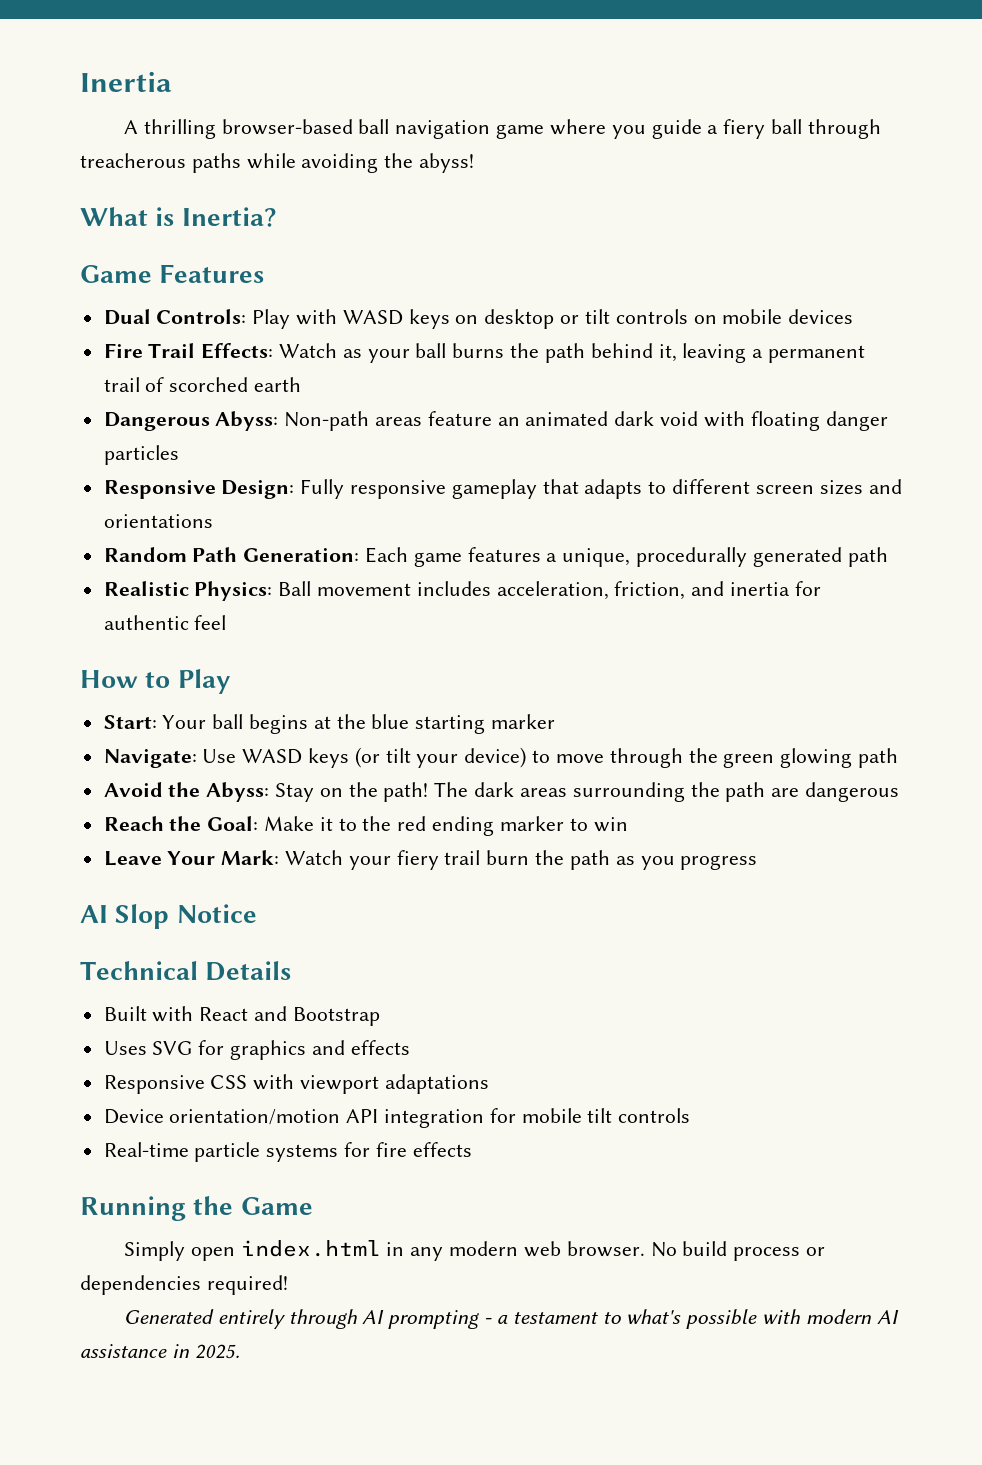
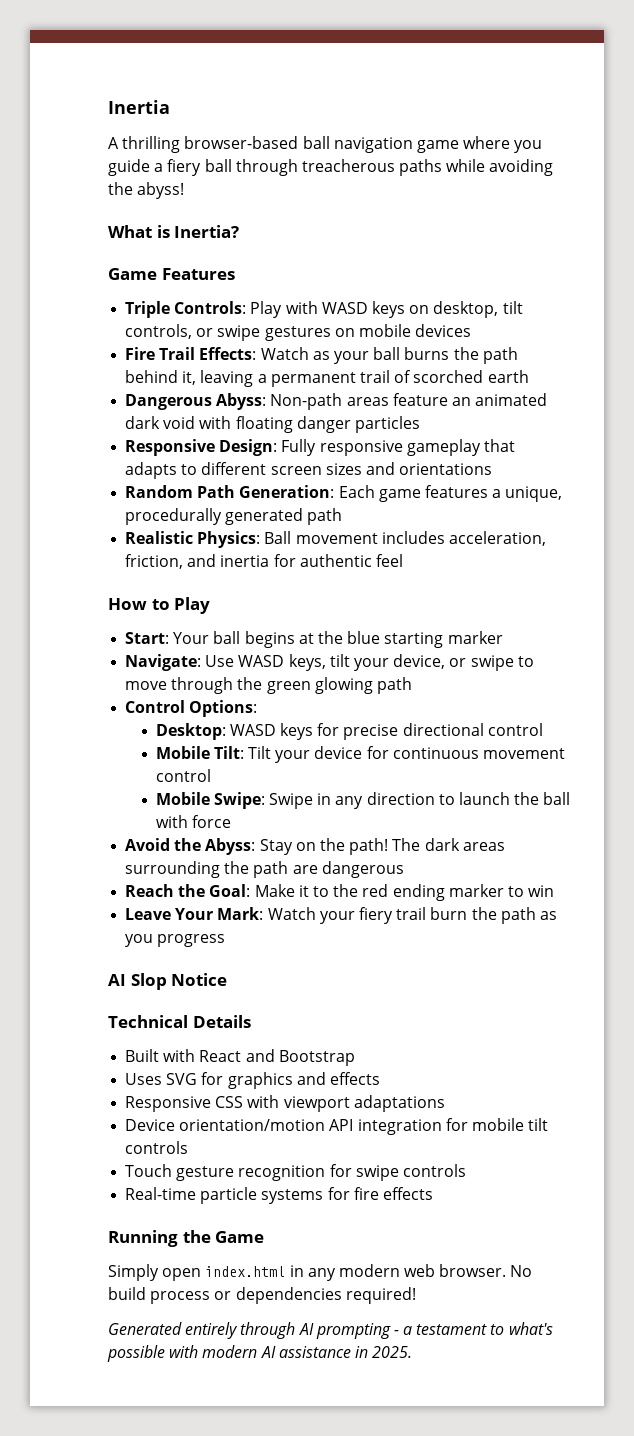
- Dual Controls: Play with WASD keys on desktop or tilt controls on mobile devices
+ Triple Controls: Play with WASD keys on desktop, tilt controls, or swipe gestures on mobile devices
- Navigate: Use WASD keys (or tilt your device) to move through the green glowing path
+ Navigate: Use WASD keys, tilt your device, or swipe to move through the green glowing path
+ Control Options:
+ Desktop: WASD keys for precise directional control
+ Mobile Tilt: Tilt your device for continuous movement control
+ Mobile Swipe: Swipe in any direction to launch the ball with force
+ Touch gesture recognition for swipe controls

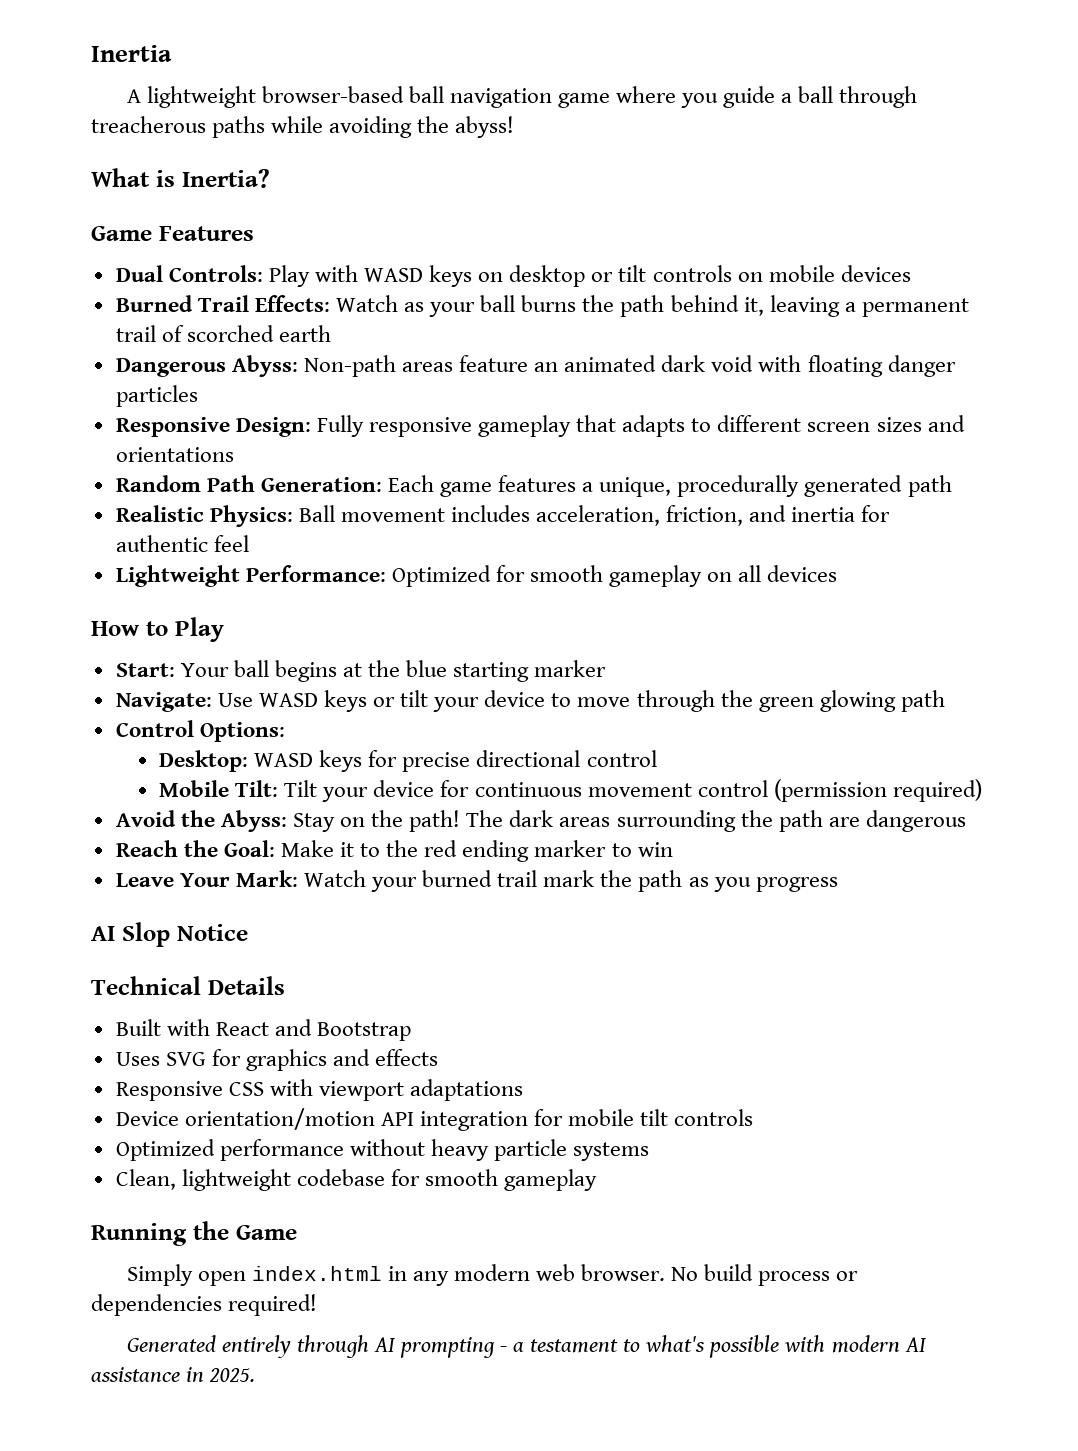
- A thrilling browser-based ball navigation game where you guide a fiery ball through treacherous paths while avoiding the abyss!
+ A lightweight browser-based ball navigation game where you guide a ball through treacherous paths while avoiding the abyss!
- Triple Controls: Play with WASD keys on desktop, tilt controls, or swipe gestures on mobile devices
+ Dual Controls: Play with WASD keys on desktop or tilt controls on mobile devices
- Fire Trail Effects: Watch as your ball burns the path behind it, leaving a permanent trail of scorched earth
+ Burned Trail Effects: Watch as your ball burns the path behind it, leaving a permanent trail of scorched earth
+ Lightweight Performance: Optimized for smooth gameplay on all devices
- Navigate: Use WASD keys, tilt your device, or swipe to move through the green glowing path
+ Navigate: Use WASD keys or tilt your device to move through the green glowing path
- Mobile Tilt: Tilt your device for continuous movement control
- Mobile Swipe: Swipe in any direction to launch the ball with force
+ Mobile Tilt: Tilt your device for continuous movement control (permission required)
- Leave Your Mark: Watch your fiery trail burn the path as you progress
+ Leave Your Mark: Watch your burned trail mark the path as you progress
- Touch gesture recognition for swipe controls
- Real-time particle systems for fire effects
+ Optimized performance without heavy particle systems
+ Clean, lightweight codebase for smooth gameplay

